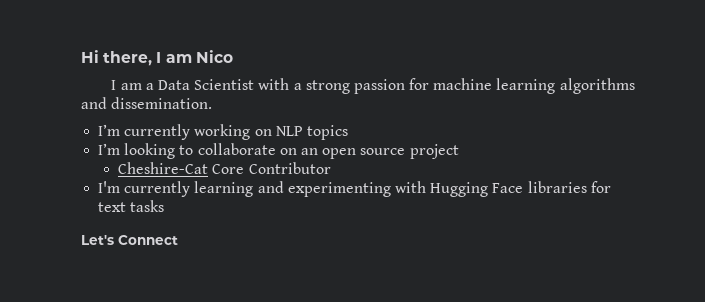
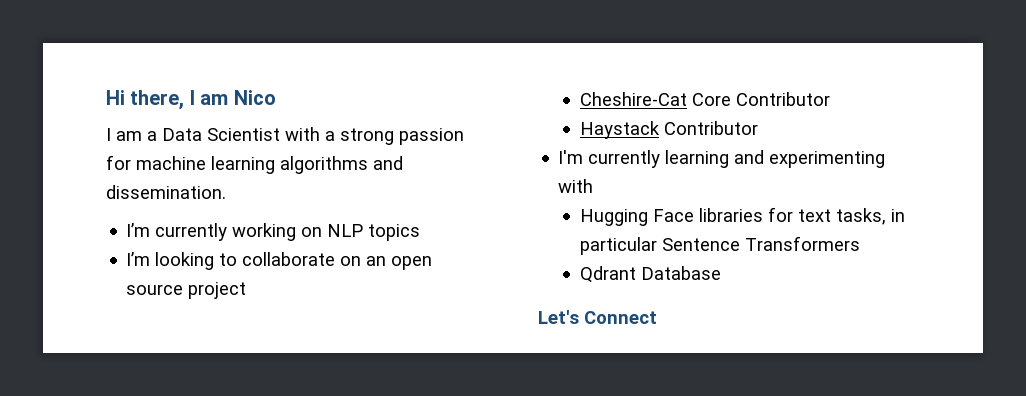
+ Haystack Contributor
- I'm currently learning and experimenting with Hugging Face libraries for text tasks
+ I'm currently learning and experimenting with
+ Hugging Face libraries for text tasks, in particular Sentence Transformers
+ Qdrant Database

